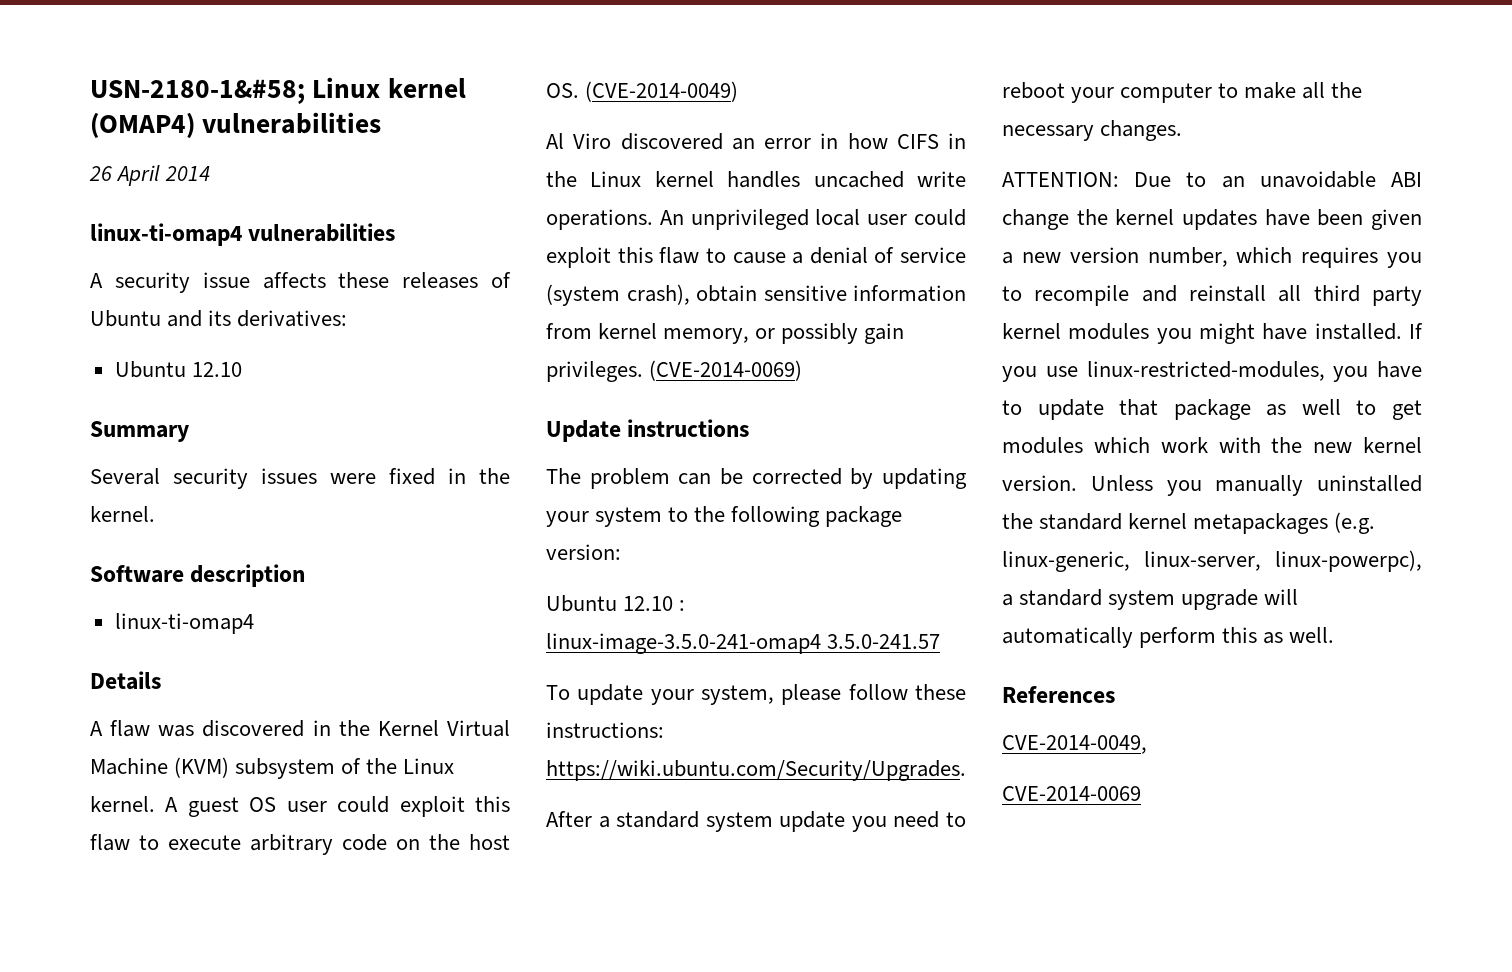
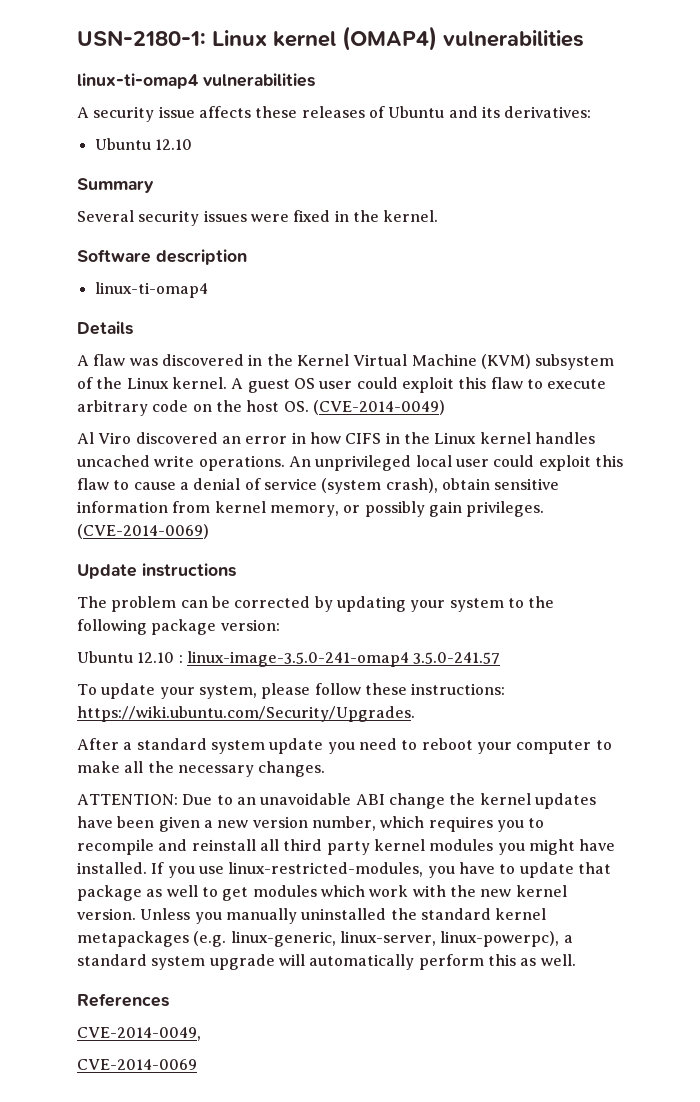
- USN-2180-1&#58; Linux kernel (OMAP4) vulnerabilities
+ USN-2180-1: Linux kernel (OMAP4) vulnerabilities
- 26 April 2014

